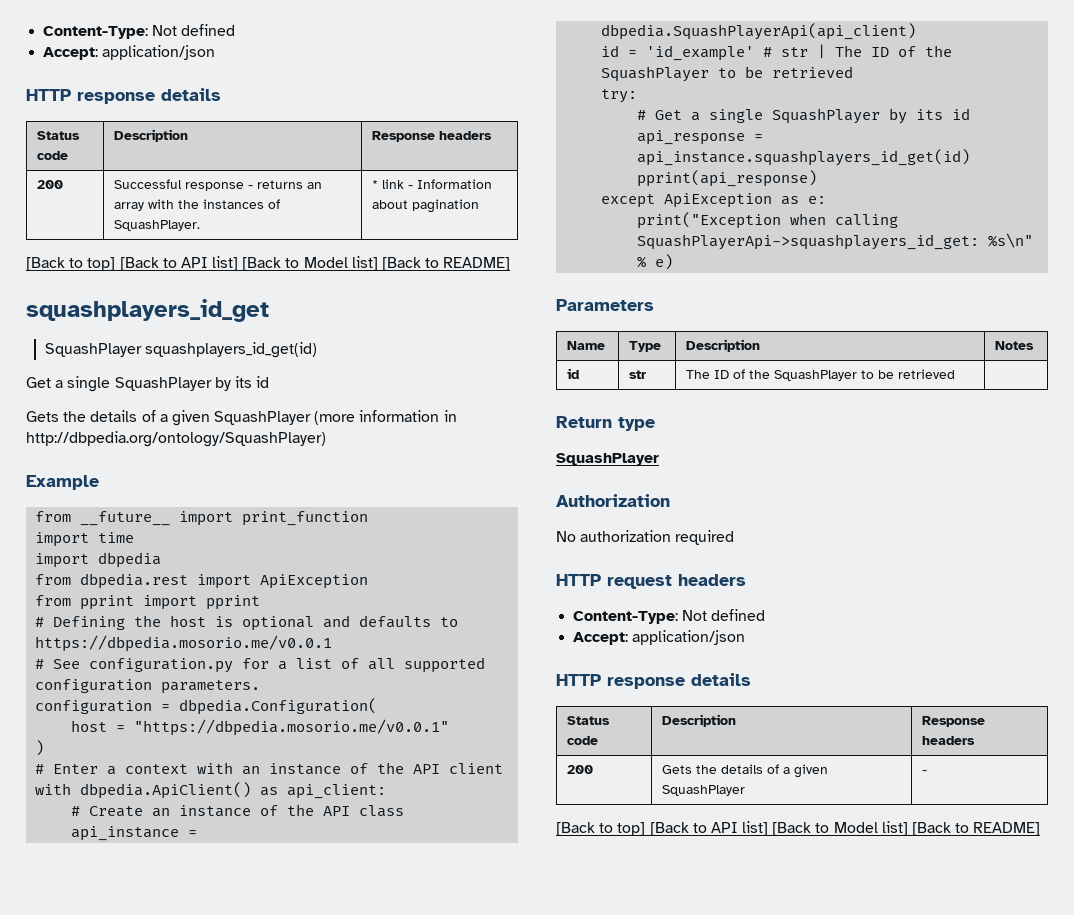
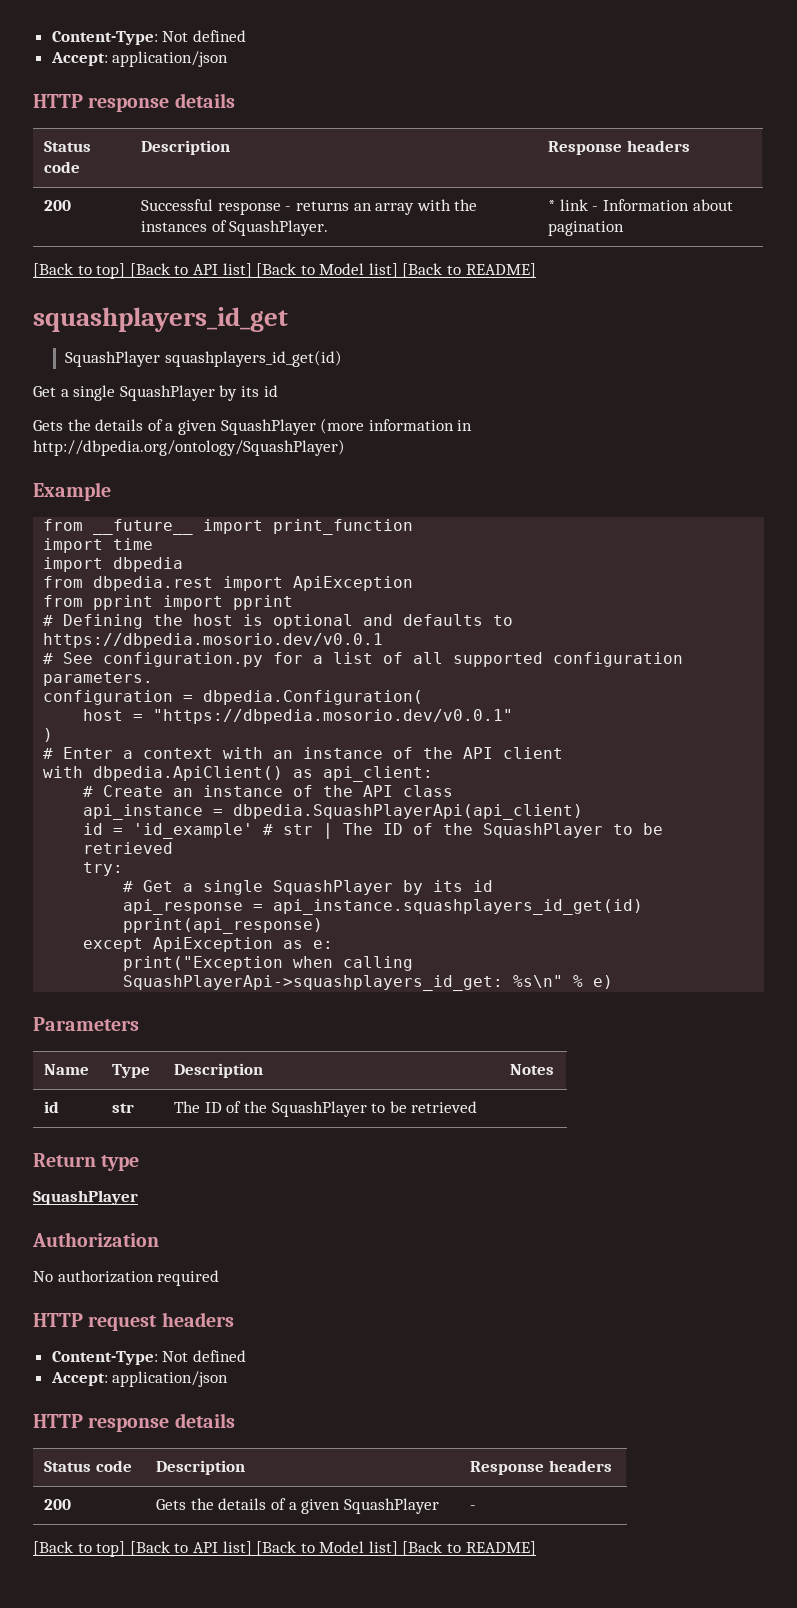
- # Defining the host is optional and defaults to https://dbpedia.mosorio.me/v0.0.1
+ # Defining the host is optional and defaults to https://dbpedia.mosorio.dev/v0.0.1
- host = "https://dbpedia.mosorio.me/v0.0.1"
+ host = "https://dbpedia.mosorio.dev/v0.0.1"

